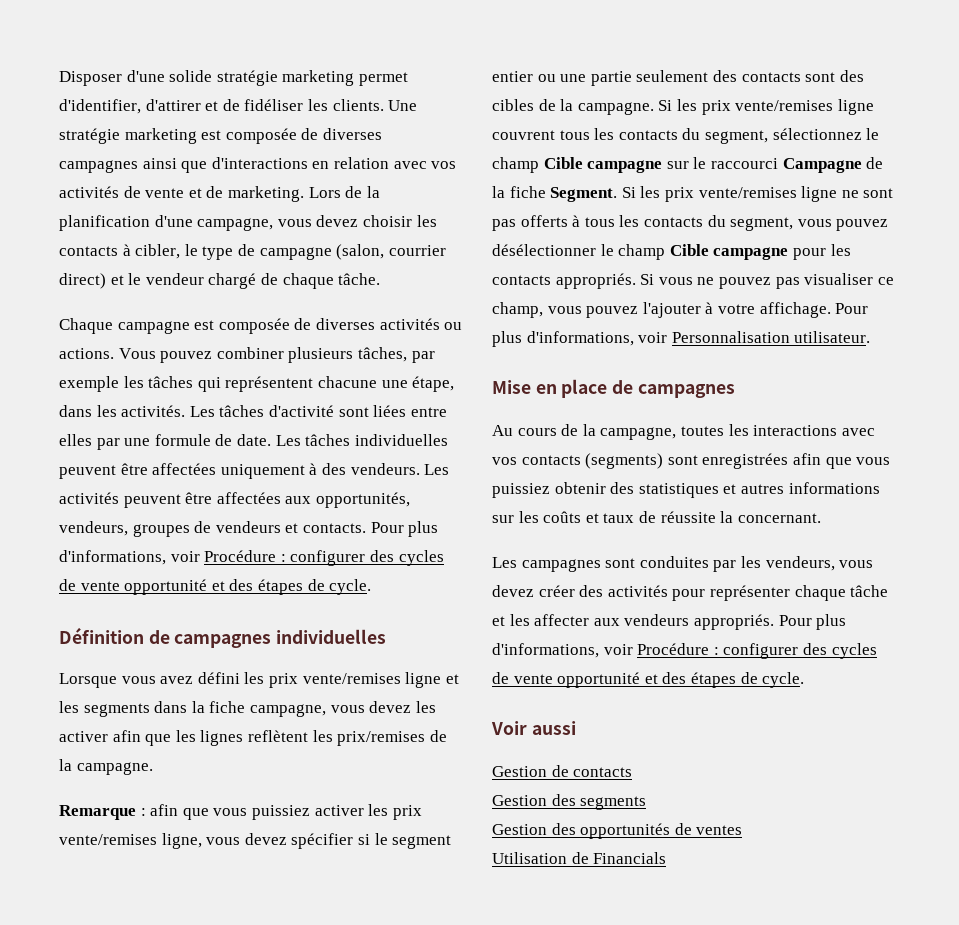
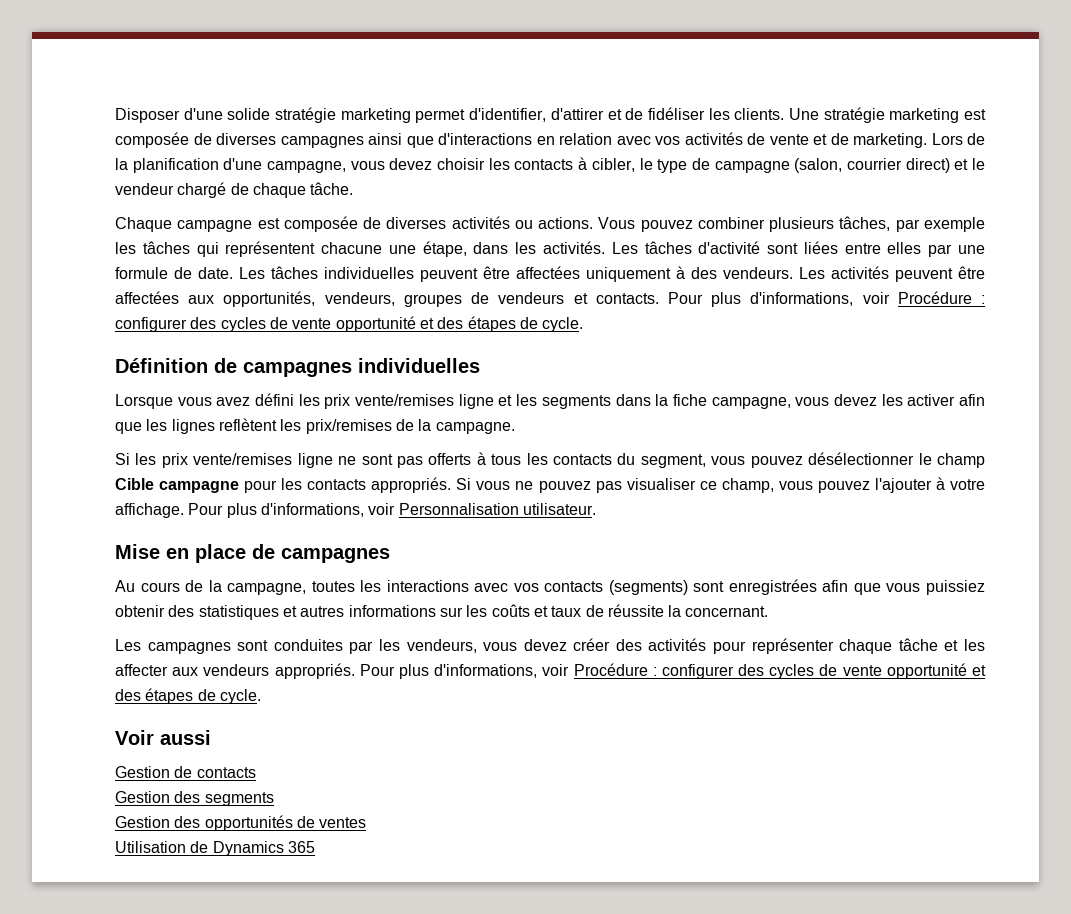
- Remarque : afin que vous puissiez activer les prix vente/remises ligne, vous devez spécifier si le segment entier ou une partie seulement des contacts sont des cibles de la campagne. Si les prix vente/remises ligne couvrent tous les contacts du segment, sélectionnez le champ Cible campagne sur le raccourci Campagne de la fiche Segment.
- Utilisation de Financials
+ Utilisation de Dynamics 365

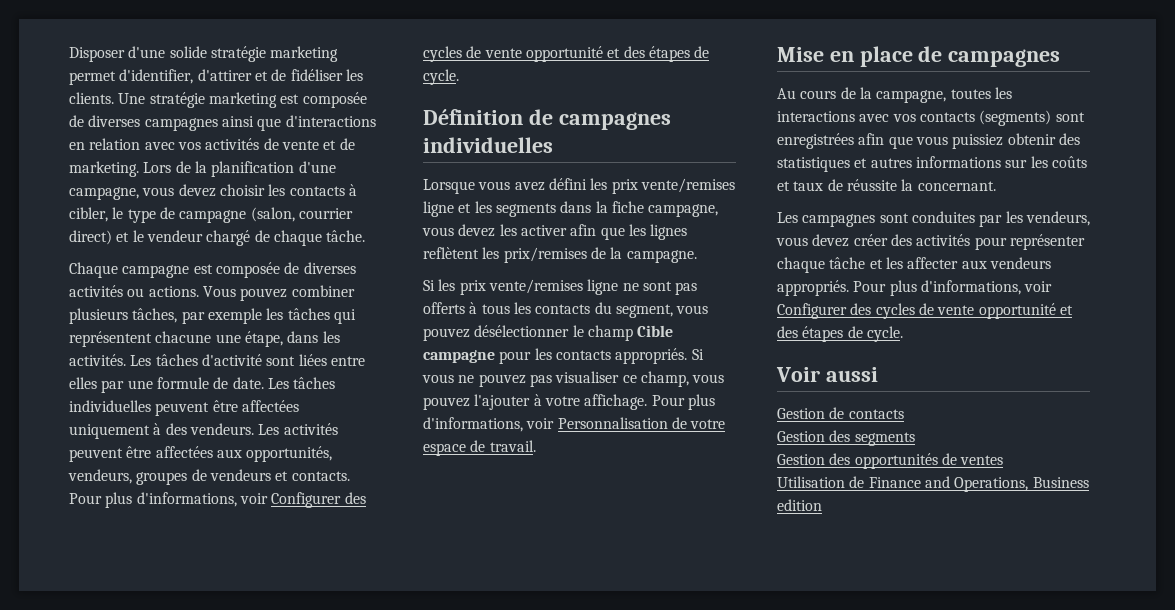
- Les activités peuvent être affectées aux opportunités, vendeurs, groupes de vendeurs et contacts. Pour plus d'informations, voir Procédure : configurer des cycles de vente opportunité et des étapes de cycle.
+ Les activités peuvent être affectées aux opportunités, vendeurs, groupes de vendeurs et contacts. Pour plus d'informations, voir Configurer des cycles de vente opportunité et des étapes de cycle.
- Pour plus d'informations, voir Personnalisation utilisateur.
+ Pour plus d'informations, voir Personnalisation de votre espace de travail.
- Les campagnes sont conduites par les vendeurs, vous devez créer des activités pour représenter chaque tâche et les affecter aux vendeurs appropriés. Pour plus d'informations, voir Procédure : configurer des cycles de vente opportunité et des étapes de cycle.
+ Les campagnes sont conduites par les vendeurs, vous devez créer des activités pour représenter chaque tâche et les affecter aux vendeurs appropriés. Pour plus d'informations, voir Configurer des cycles de vente opportunité et des étapes de cycle.
- Utilisation de Dynamics 365
+ Utilisation de Finance and Operations, Business edition

